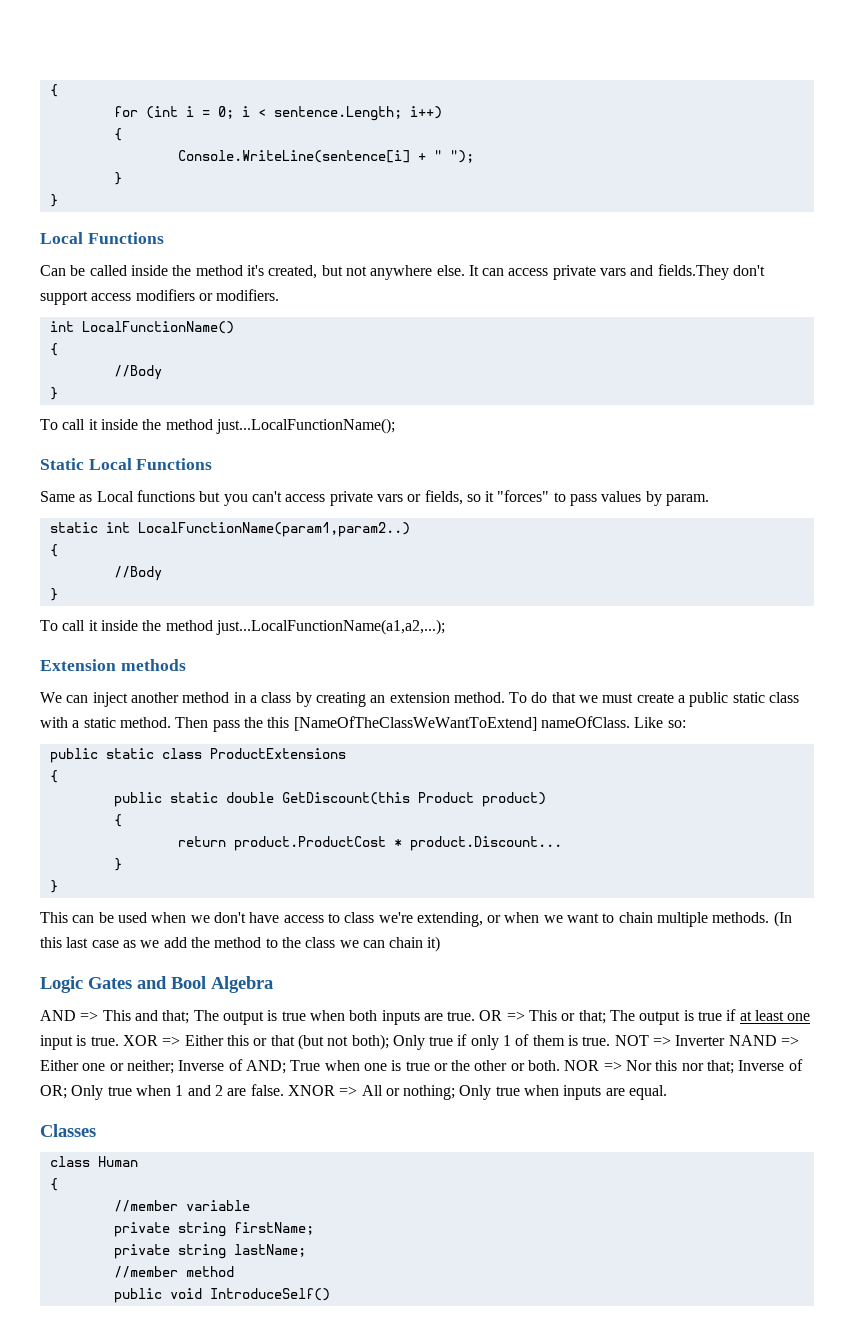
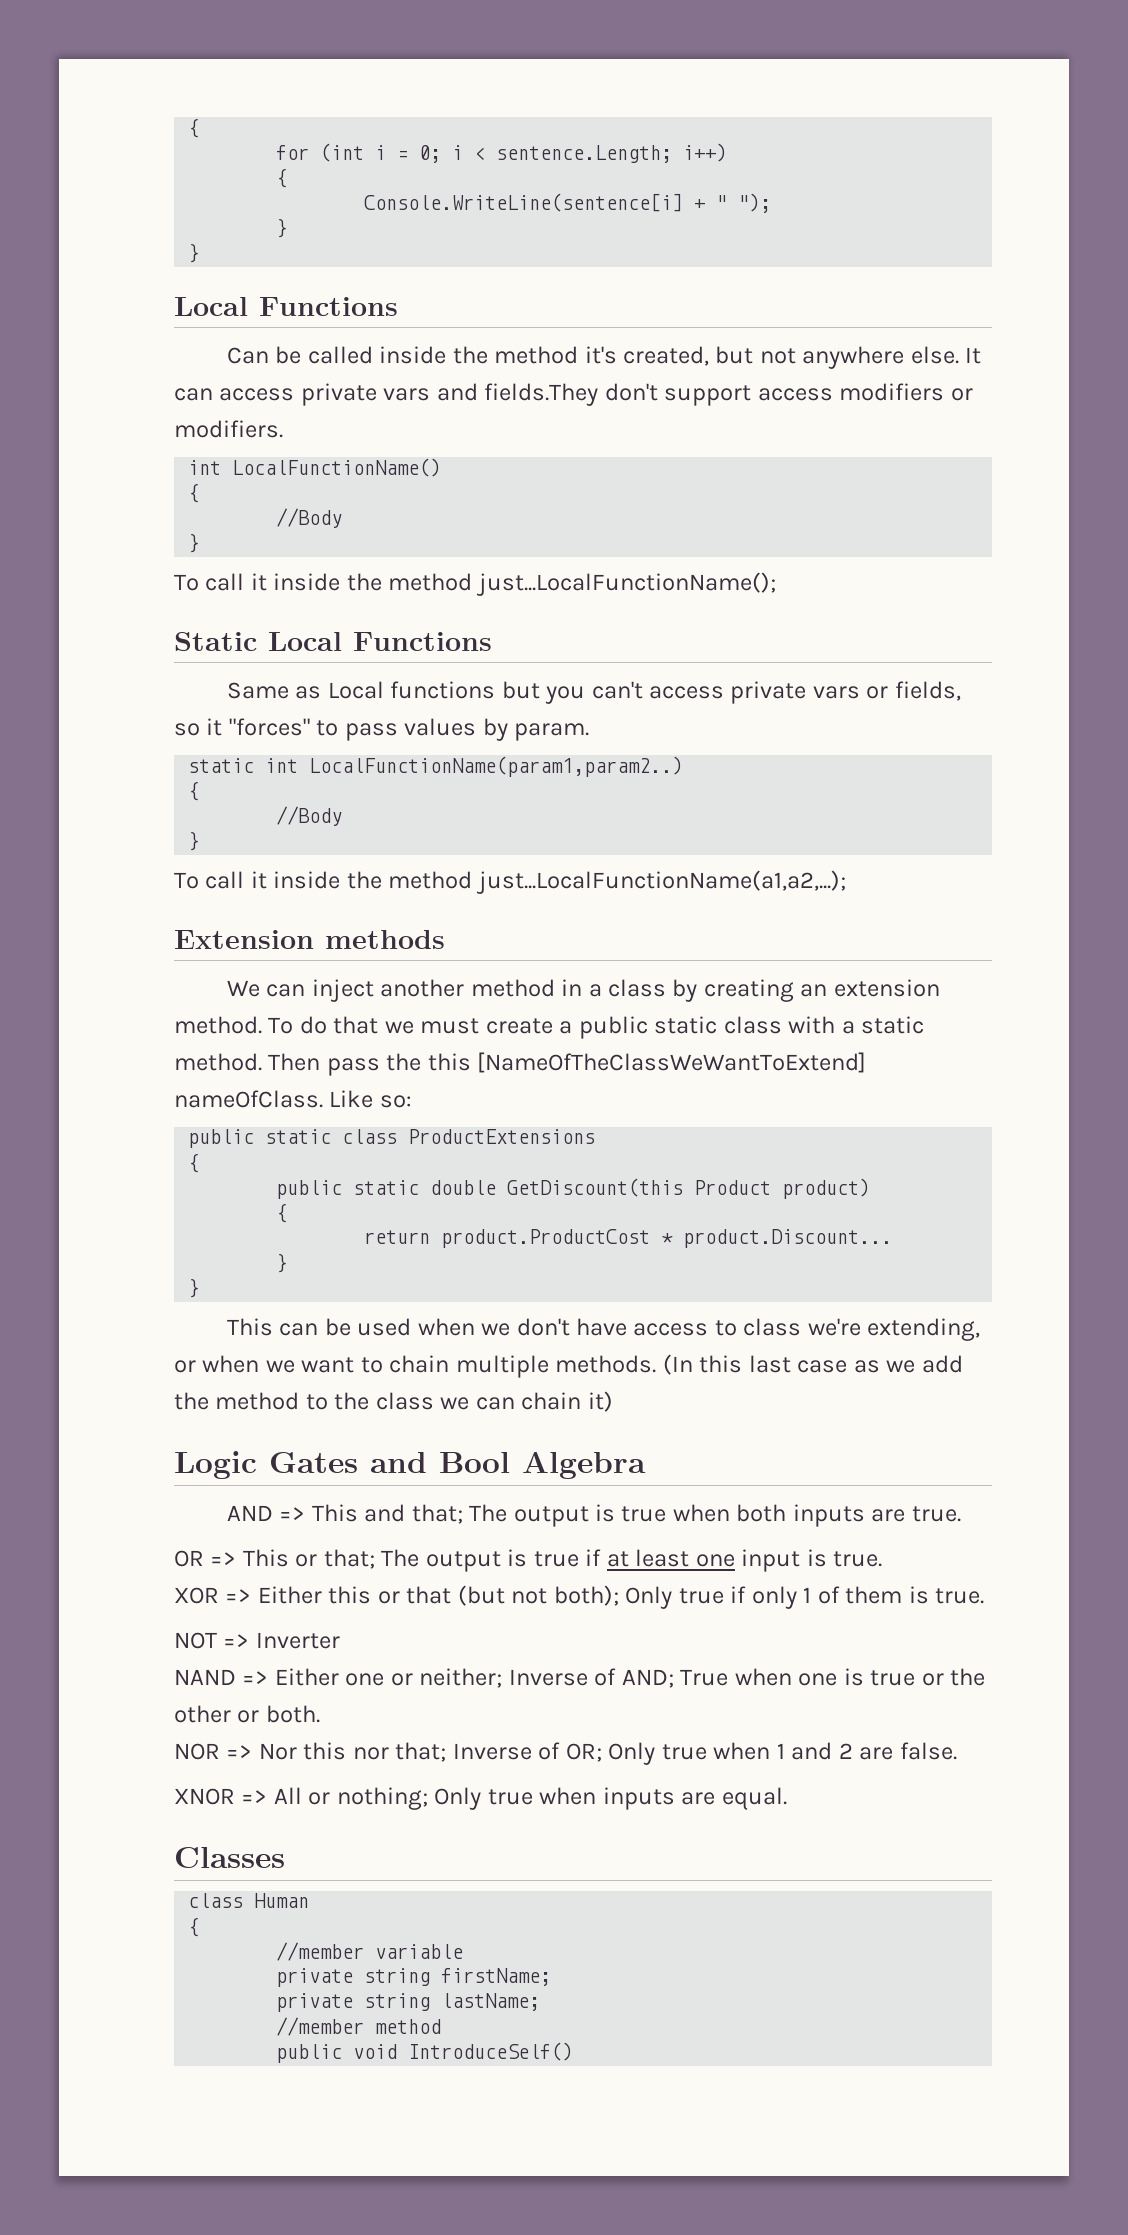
- The output is true when both inputs are true. OR => This or that;
+ The output is true when both inputs are true.
+ OR => This or that;
- The output is true if at least one input is true. XOR => Either this or that (but not both);
+ The output is true if at least one input is true.
+ XOR => Either this or that (but not both);
- Only true if only 1 of them is true. NOT => Inverter NAND => Either one or neither;
+ Only true if only 1 of them is true.
+ NOT => Inverter
+ NAND => Either one or neither;
- True when one is true or the other or both. NOR => Nor this nor that;
+ True when one is true or the other or both.
+ NOR => Nor this nor that;
- Only true when 1 and 2 are false. XNOR => All or nothing;
+ Only true when 1 and 2 are false.
+ XNOR => All or nothing;

